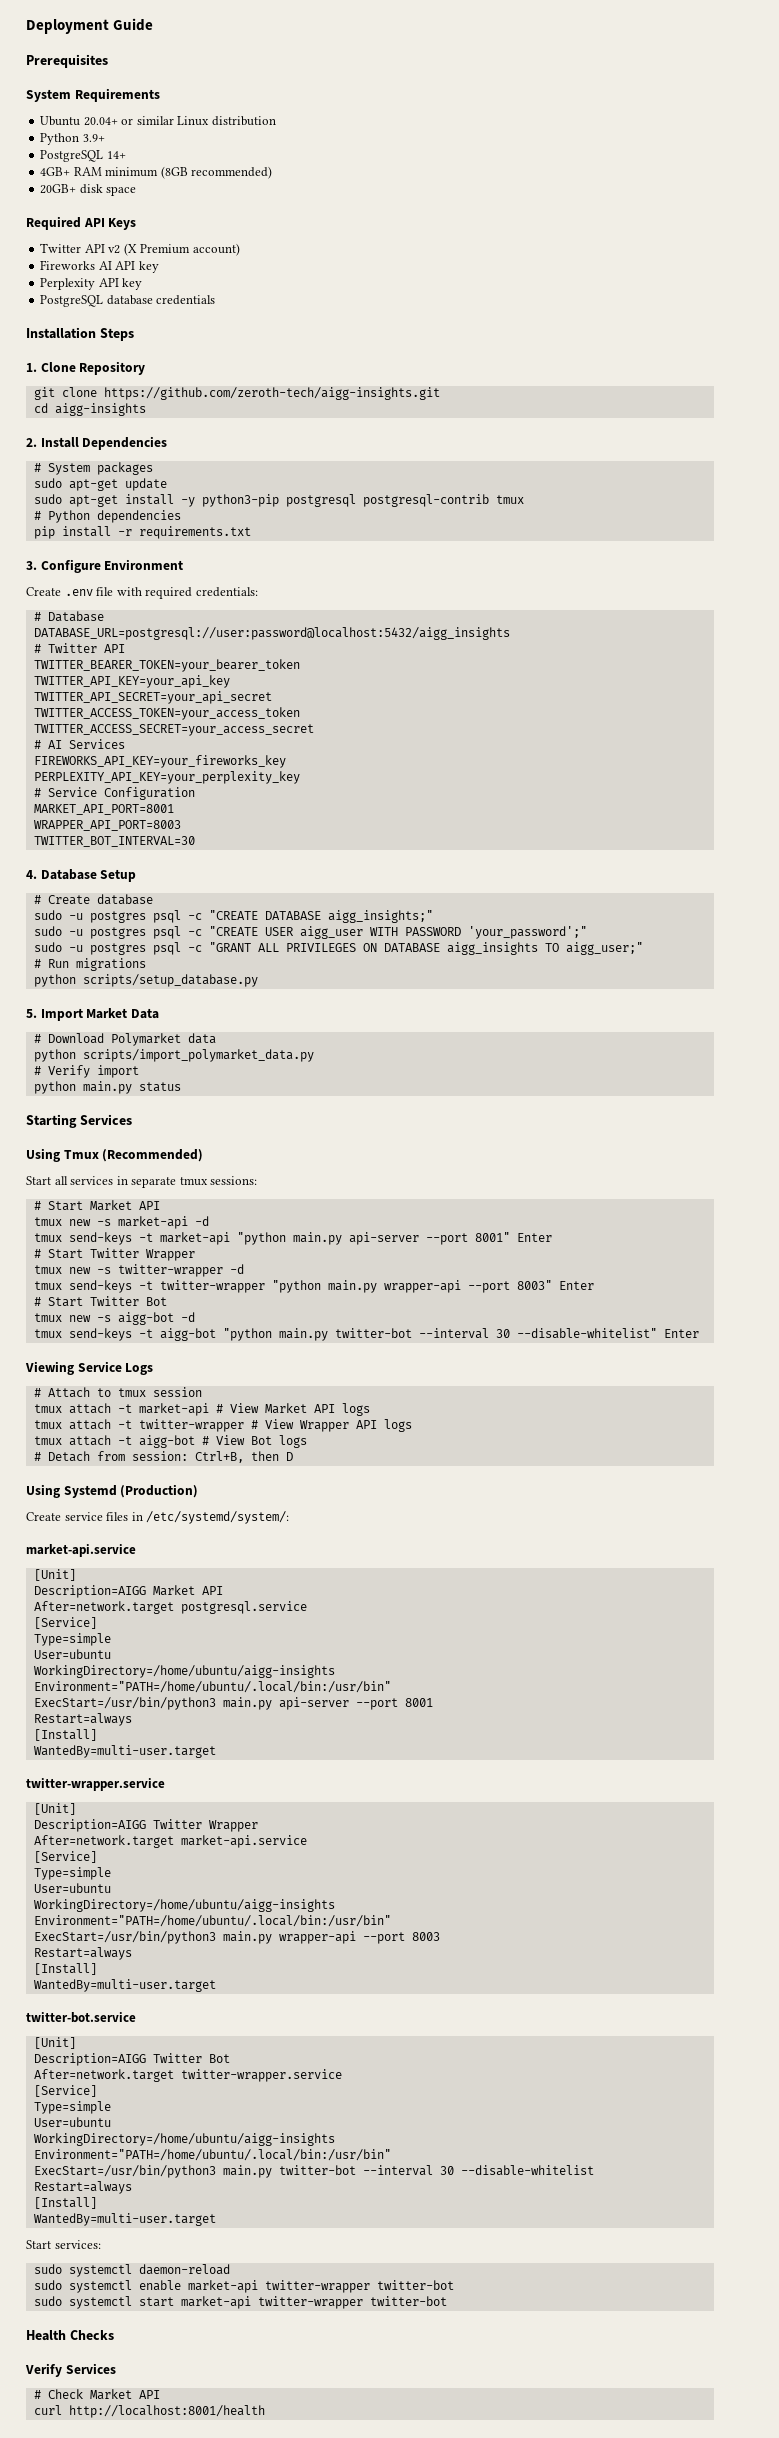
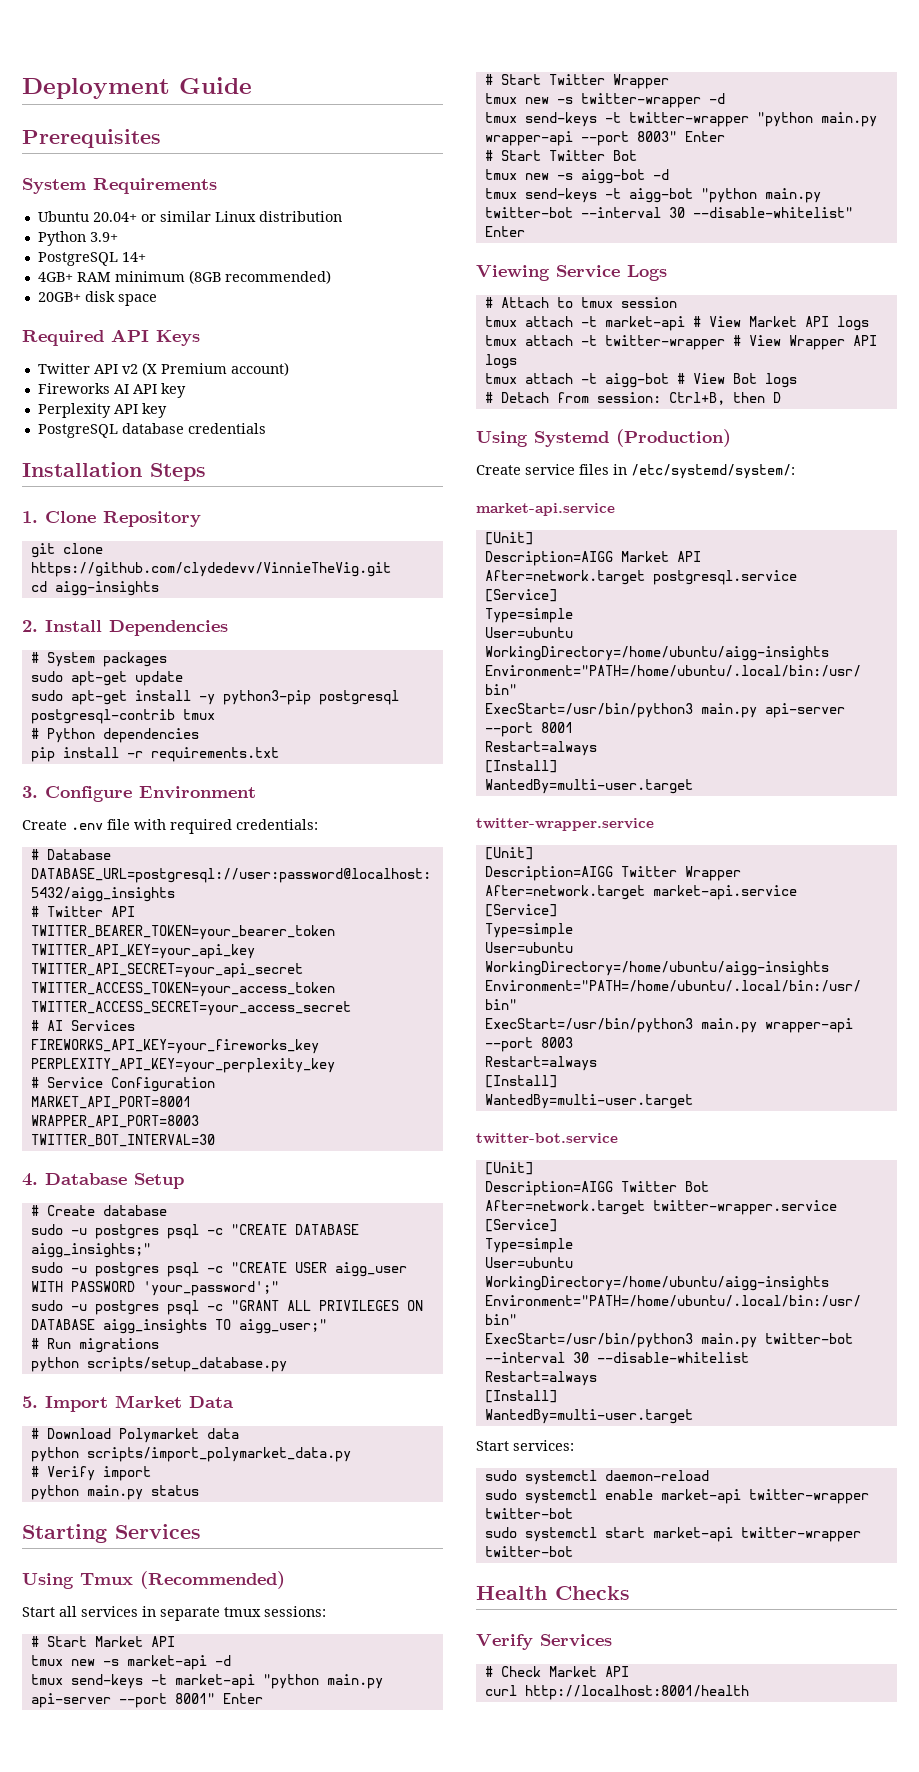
- git clone https://github.com/zeroth-tech/aigg-insights.git
+ git clone https://github.com/clydedevv/VinnieTheVig.git

